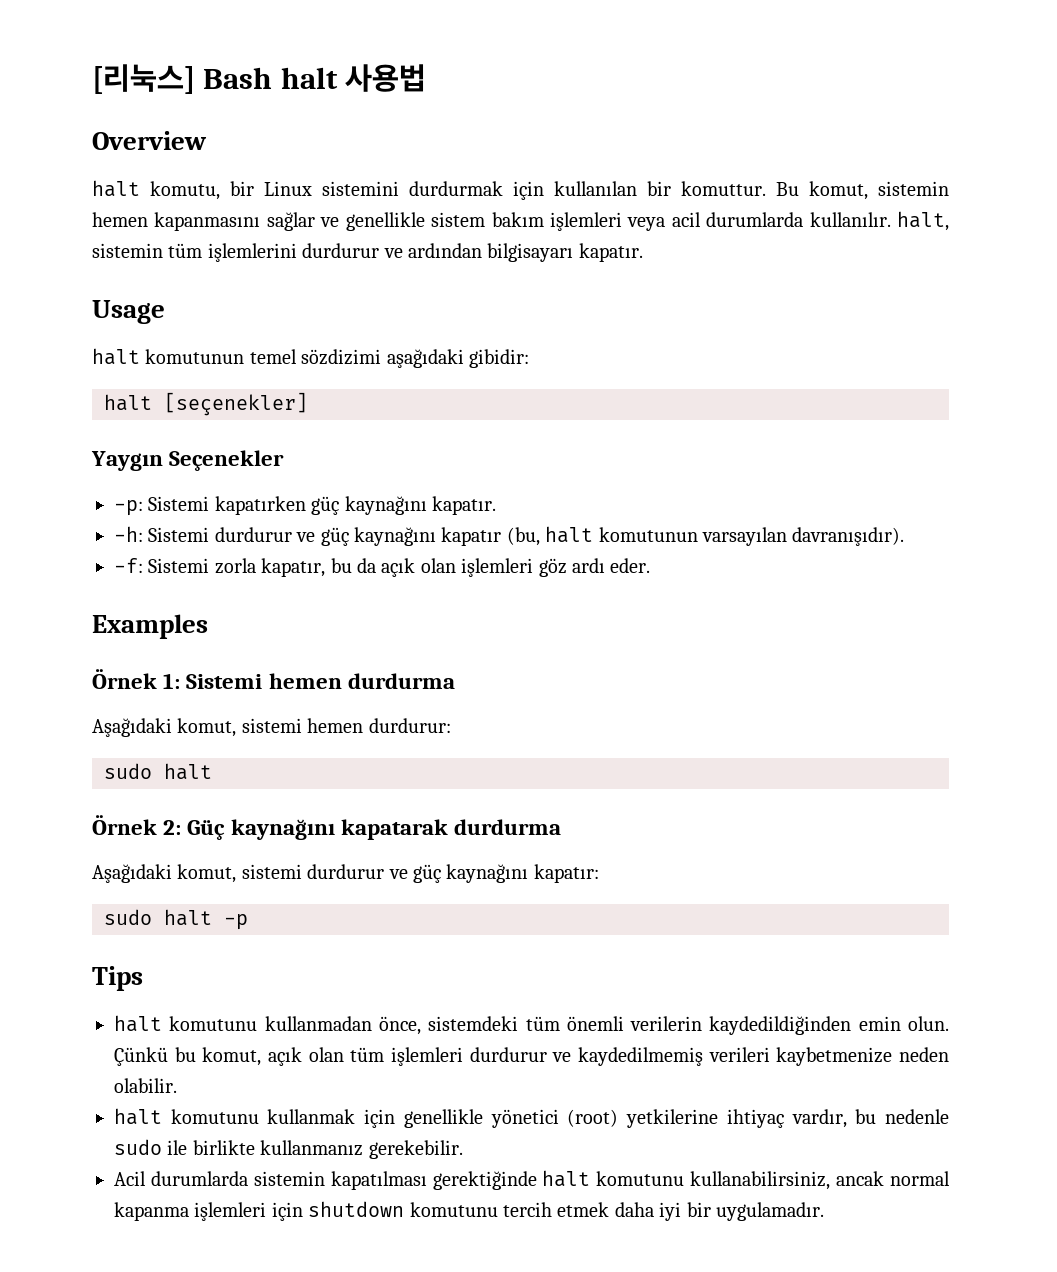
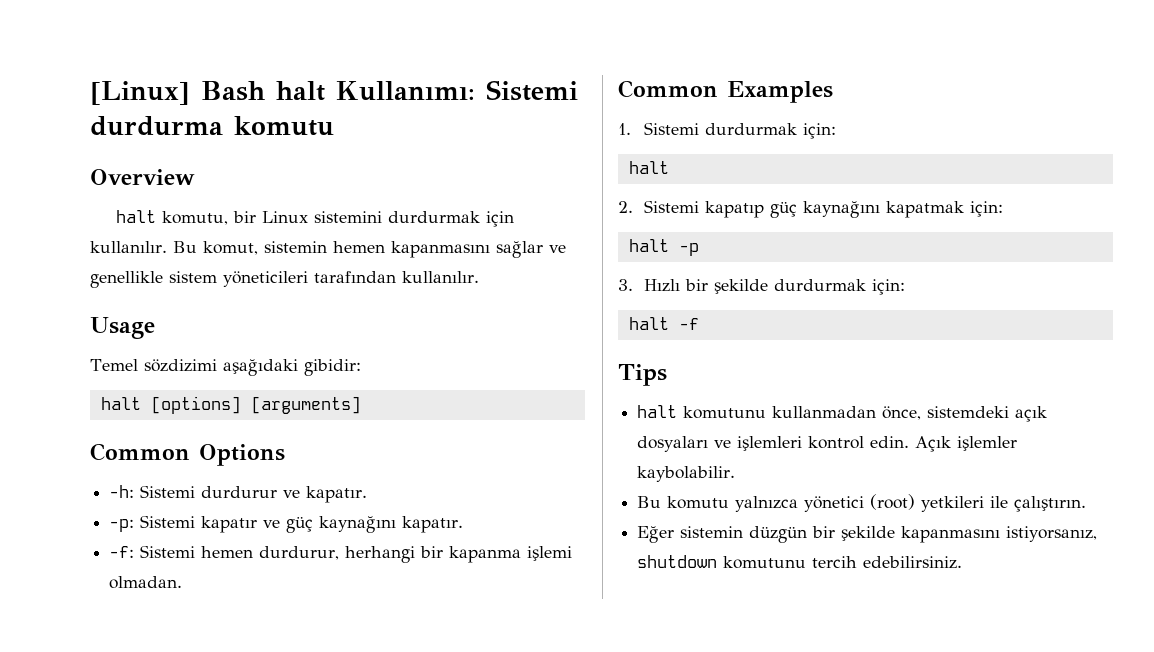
- [리눅스] Bash halt 사용법
+ [Linux] Bash halt Kullanımı: Sistemi durdurma komutu
- halt komutu, bir Linux sistemini durdurmak için kullanılan bir komuttur.
+ halt komutu, bir Linux sistemini durdurmak için kullanılır.
- Bu komut, sistemin hemen kapanmasını sağlar ve genellikle sistem bakım işlemleri veya acil durumlarda kullanılır. halt, sistemin tüm işlemlerini durdurur ve ardından bilgisayarı kapatır.
+ Bu komut, sistemin hemen kapanmasını sağlar ve genellikle sistem yöneticileri tarafından kullanılır.
  Usage
- halt komutunun temel sözdizimi aşağıdaki gibidir:
- halt [seçenekler]
- Yaygın Seçenekler
- -p: Sistemi kapatırken güç kaynağını kapatır.
- -h: Sistemi durdurur ve güç kaynağını kapatır (bu, halt komutunun varsayılan davranışıdır).
- -f: Sistemi zorla kapatır, bu da açık olan işlemleri göz ardı eder.
- Examples
- Örnek 1: Sistemi hemen durdurma
- Aşağıdaki komut, sistemi hemen durdurur:
- sudo halt
- Örnek 2: Güç kaynağını kapatarak durdurma
- Aşağıdaki komut, sistemi durdurur ve güç kaynağını kapatır:
- sudo halt -p
+ Temel sözdizimi aşağıdaki gibidir:
+ halt [options] [arguments]
+ Common Options
+ -h: Sistemi durdurur ve kapatır.
+ -p: Sistemi kapatır ve güç kaynağını kapatır.
+ -f: Sistemi hemen durdurur, herhangi bir kapanma işlemi olmadan.
+ Common Examples
+ 1. Sistemi durdurmak için:
+ halt
+ 2. Sistemi kapatıp güç kaynağını kapatmak için:
+ halt -p
+ 3. Hızlı bir şekilde durdurmak için:
+ halt -f
- halt komutunu kullanmadan önce, sistemdeki tüm önemli verilerin kaydedildiğinden emin olun. Çünkü bu komut, açık olan tüm işlemleri durdurur ve kaydedilmemiş verileri kaybetmenize neden olabilir.
- halt komutunu kullanmak için genellikle yönetici (root) yetkilerine ihtiyaç vardır, bu nedenle sudo ile birlikte kullanmanız gerekebilir.
- Acil durumlarda sistemin kapatılması gerektiğinde halt komutunu kullanabilirsiniz, ancak normal kapanma işlemleri için shutdown komutunu tercih etmek daha iyi bir uygulamadır.
+ halt komutunu kullanmadan önce, sistemdeki açık dosyaları ve işlemleri kontrol edin. Açık işlemler kaybolabilir.
+ Bu komutu yalnızca yönetici (root) yetkileri ile çalıştırın.
+ Eğer sistemin düzgün bir şekilde kapanmasını istiyorsanız, shutdown komutunu tercih edebilirsiniz.

